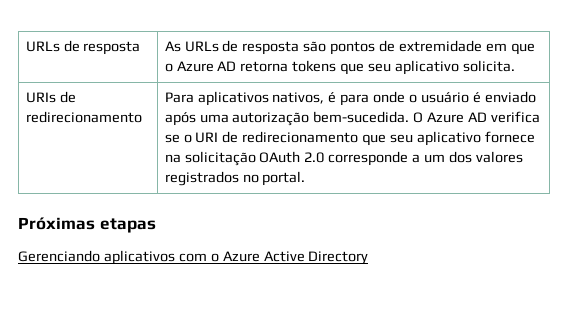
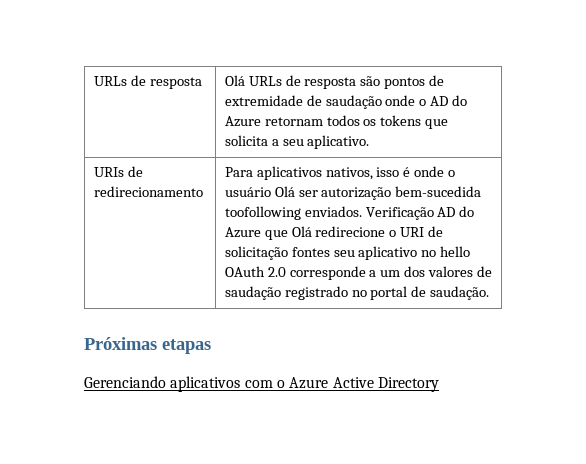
- URLs de resposta | As URLs de resposta são pontos de extremidade em que o Azure AD retorna tokens que seu aplicativo solicita.
+ URLs de resposta | Olá URLs de resposta são pontos de extremidade de saudação onde o AD do Azure retornam todos os tokens que solicita a seu aplicativo.
- Para aplicativos nativos, é para onde o usuário é enviado após uma autorização bem-sucedida. O Azure AD verifica se o URI de redirecionamento que seu aplicativo fornece na solicitação OAuth 2.0 corresponde a um dos valores registrados no portal.
+ Para aplicativos nativos, isso é onde o usuário Olá ser autorização bem-sucedida toofollowing enviados. Verificação AD do Azure que Olá redirecione o URI de solicitação fontes seu aplicativo no hello OAuth 2.0 corresponde a um dos valores de saudação registrado no portal de saudação.

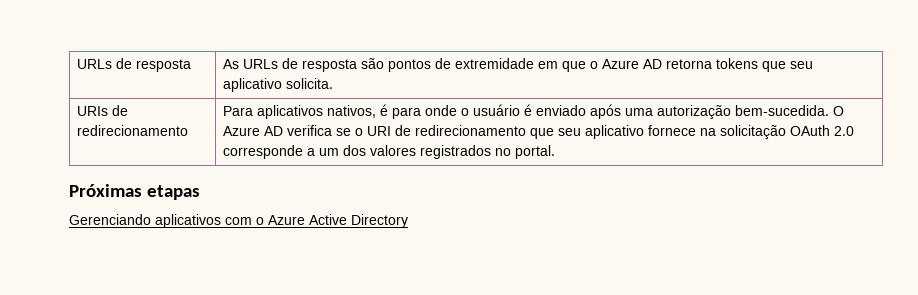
- URLs de resposta | Olá URLs de resposta são pontos de extremidade de saudação onde o AD do Azure retornam todos os tokens que solicita a seu aplicativo.
+ URLs de resposta | As URLs de resposta são pontos de extremidade em que o Azure AD retorna tokens que seu aplicativo solicita.
- Para aplicativos nativos, isso é onde o usuário Olá ser autorização bem-sucedida toofollowing enviados. Verificação AD do Azure que Olá redirecione o URI de solicitação fontes seu aplicativo no hello OAuth 2.0 corresponde a um dos valores de saudação registrado no portal de saudação.
+ Para aplicativos nativos, é para onde o usuário é enviado após uma autorização bem-sucedida. O Azure AD verifica se o URI de redirecionamento que seu aplicativo fornece na solicitação OAuth 2.0 corresponde a um dos valores registrados no portal.

